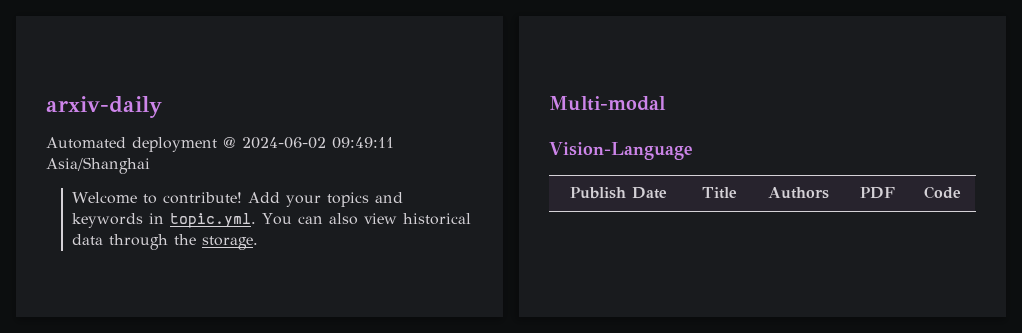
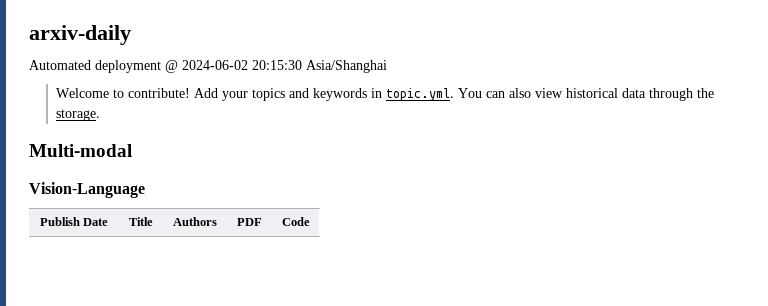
- Automated deployment @ 2024-06-02 09:49:11 Asia/Shanghai
+ Automated deployment @ 2024-06-02 20:15:30 Asia/Shanghai

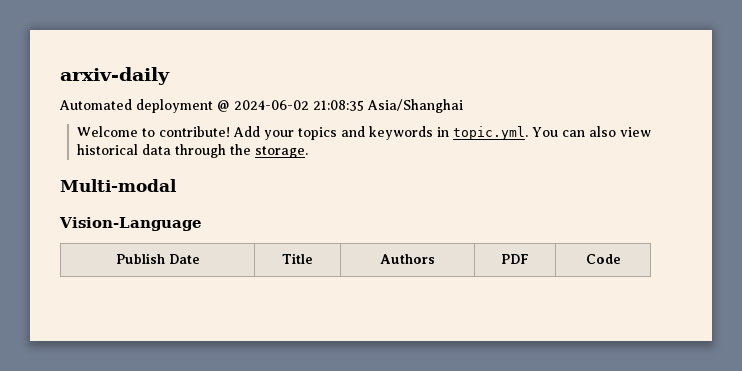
- Automated deployment @ 2024-06-02 20:15:30 Asia/Shanghai
+ Automated deployment @ 2024-06-02 21:08:35 Asia/Shanghai

